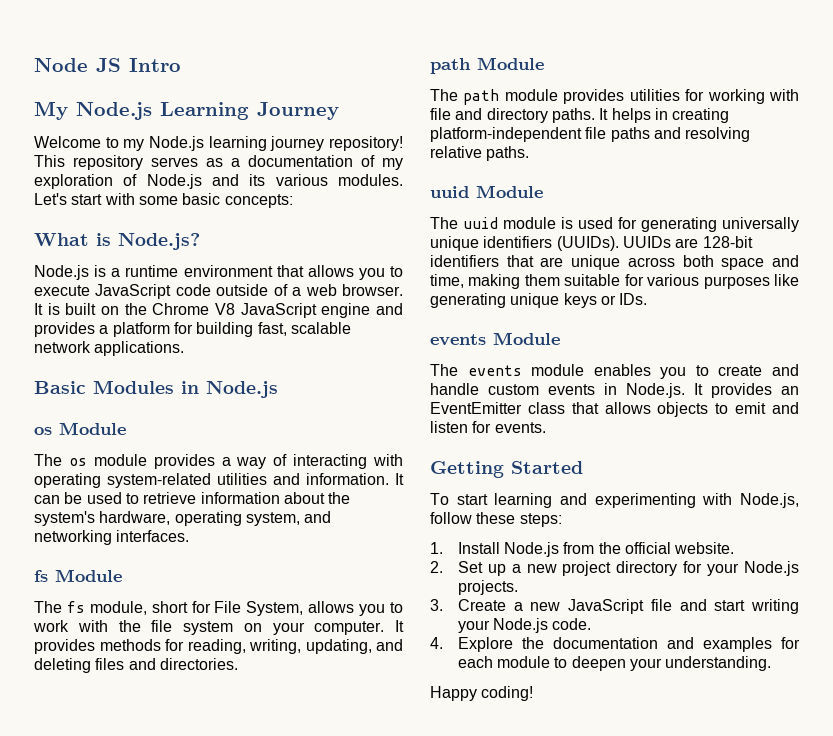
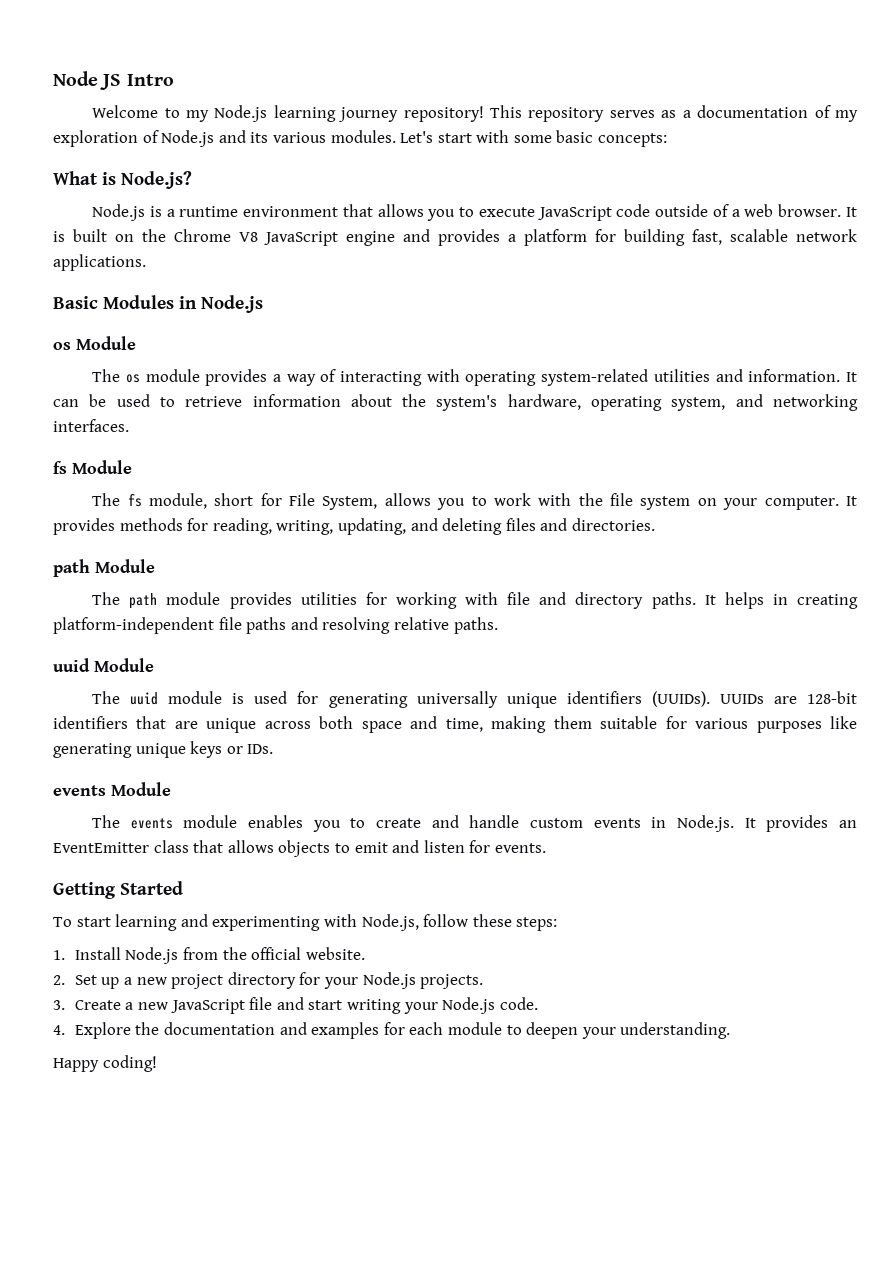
- My Node.js Learning Journey

